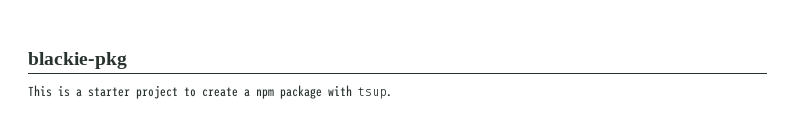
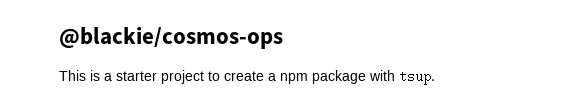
- blackie-pkg
+ @blackie/cosmos-ops

